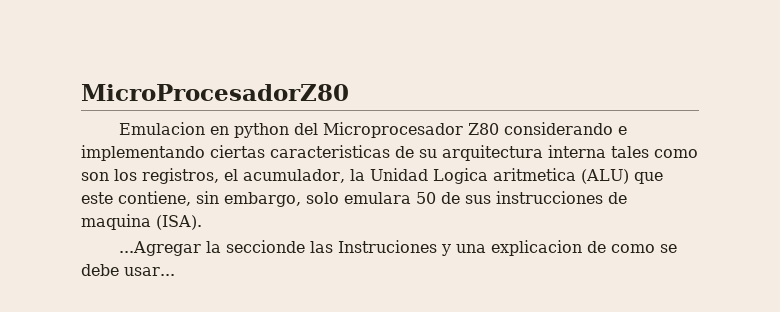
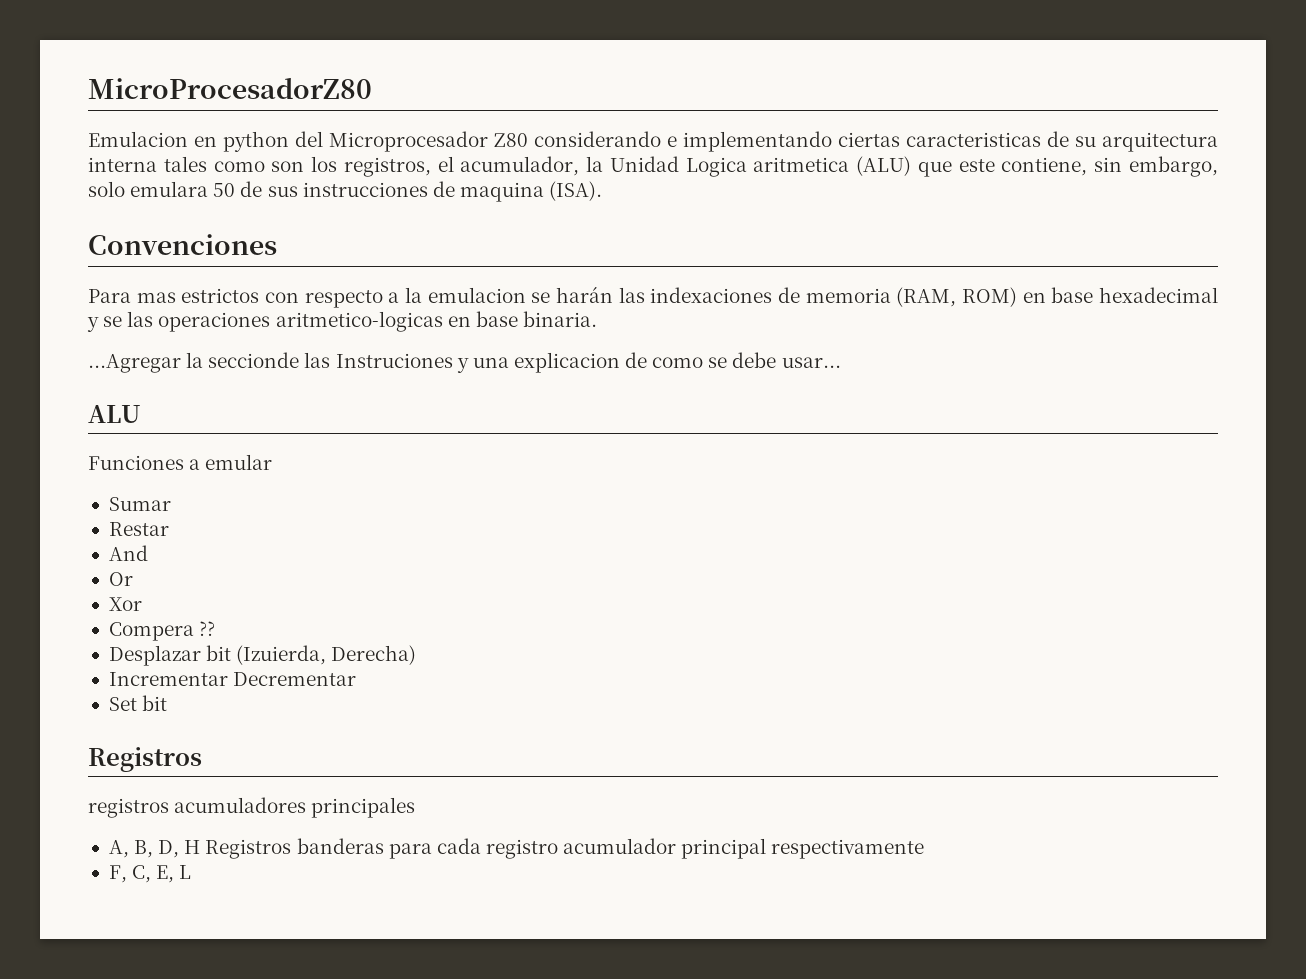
+ Convenciones
+ Para mas estrictos con respecto a la emulacion se harán las indexaciones de memoria (RAM, ROM) en base hexadecimal y se las operaciones aritmetico-logicas en base binaria.
+ ALU
+ Funciones a emular
+ Sumar
+ Restar
+ And
+ Or
+ Xor
+ Compera ??
+ Desplazar bit (Izuierda, Derecha)
+ Incrementar Decrementar
+ Set bit
+ Registros
+ registros acumuladores principales
+ A, B, D, H Registros banderas para cada registro acumulador principal respectivamente
+ F, C, E, L

